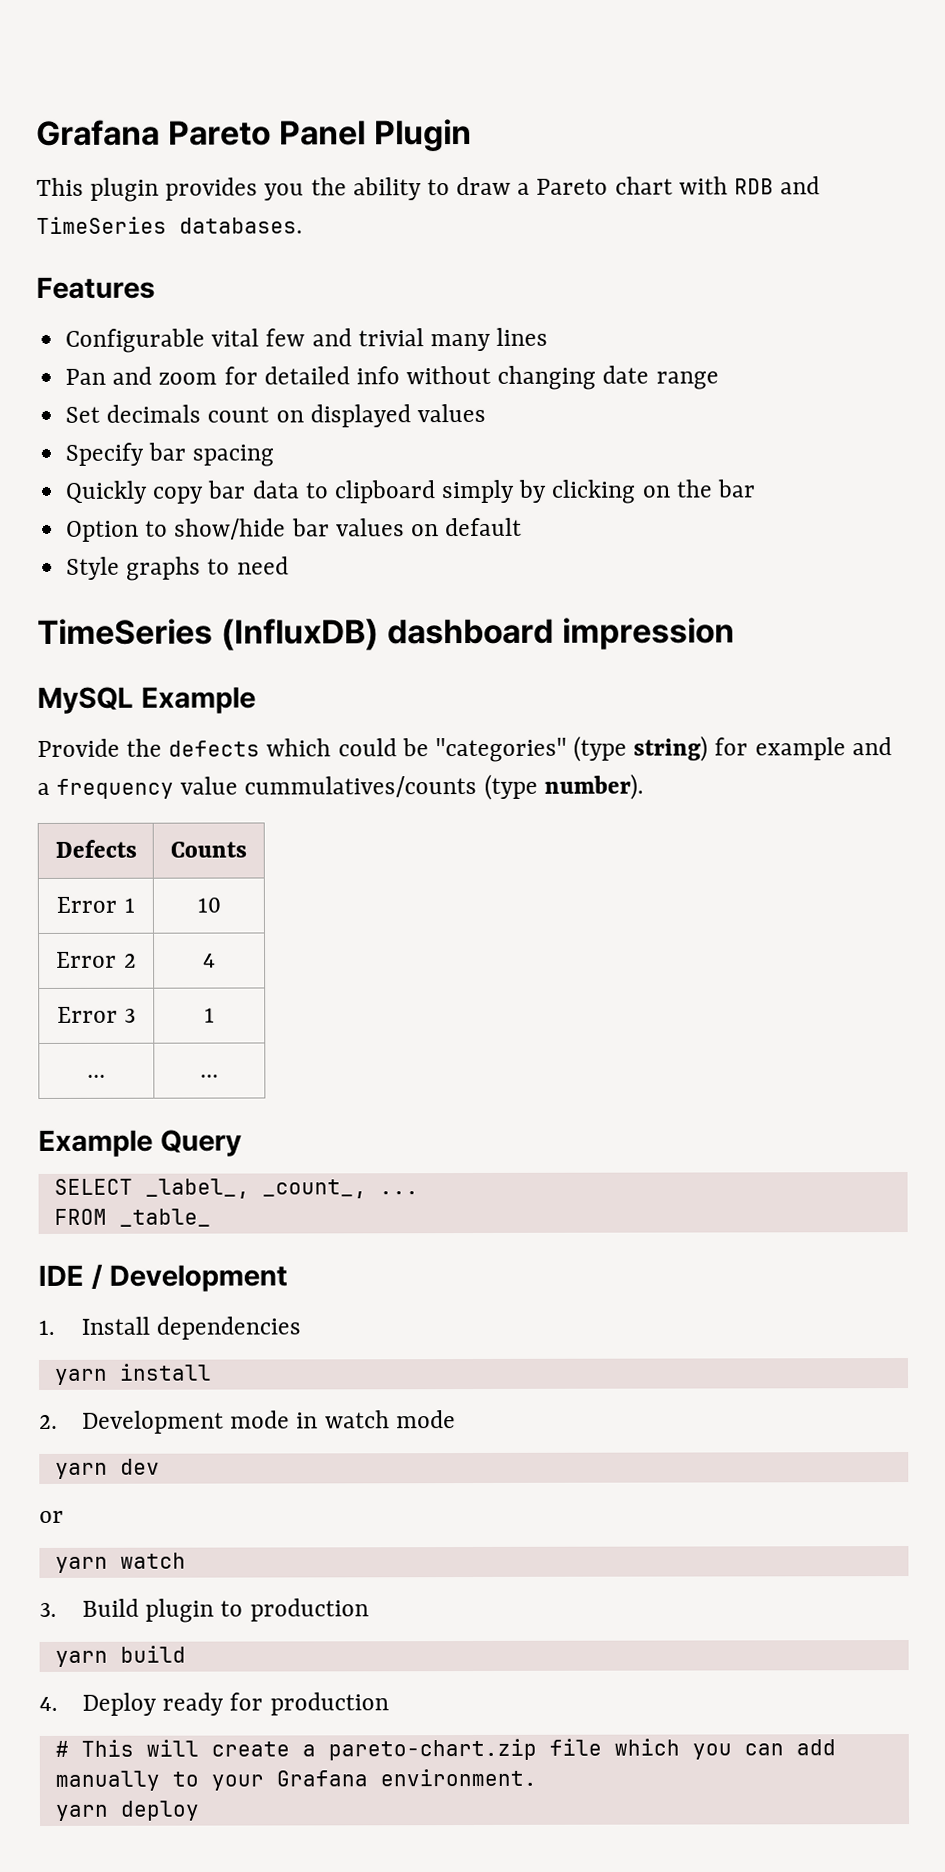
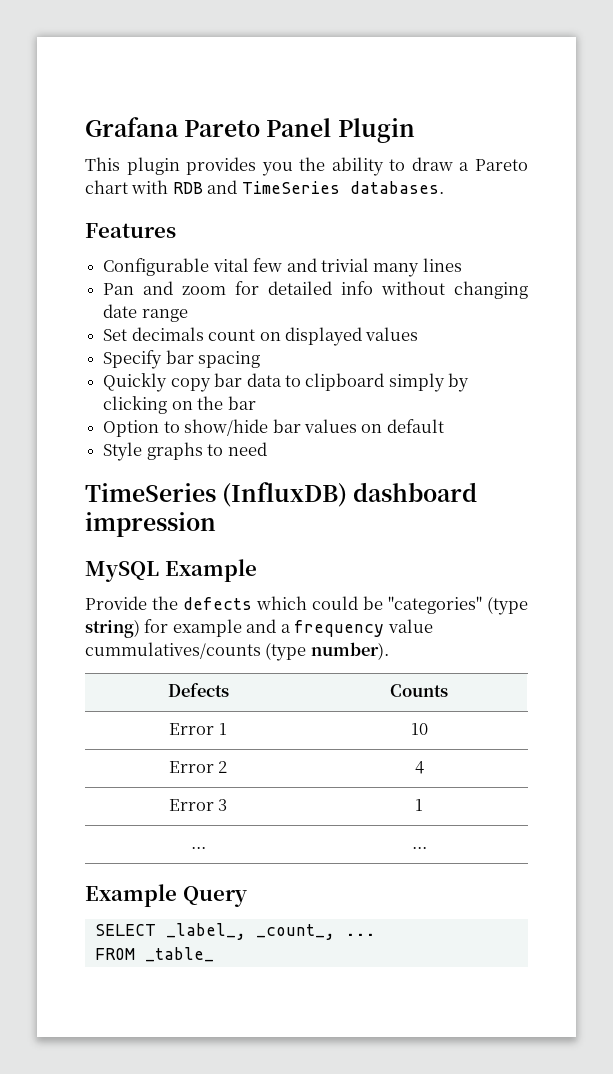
- IDE / Development
- 1. Install dependencies
- yarn install
- 2. Development mode in watch mode
- yarn dev
- or
- yarn watch
- 3. Build plugin to production
- yarn build
- 4. Deploy ready for production
- # This will create a pareto-chart.zip file which you can add manually to your Grafana environment.
- yarn deploy

